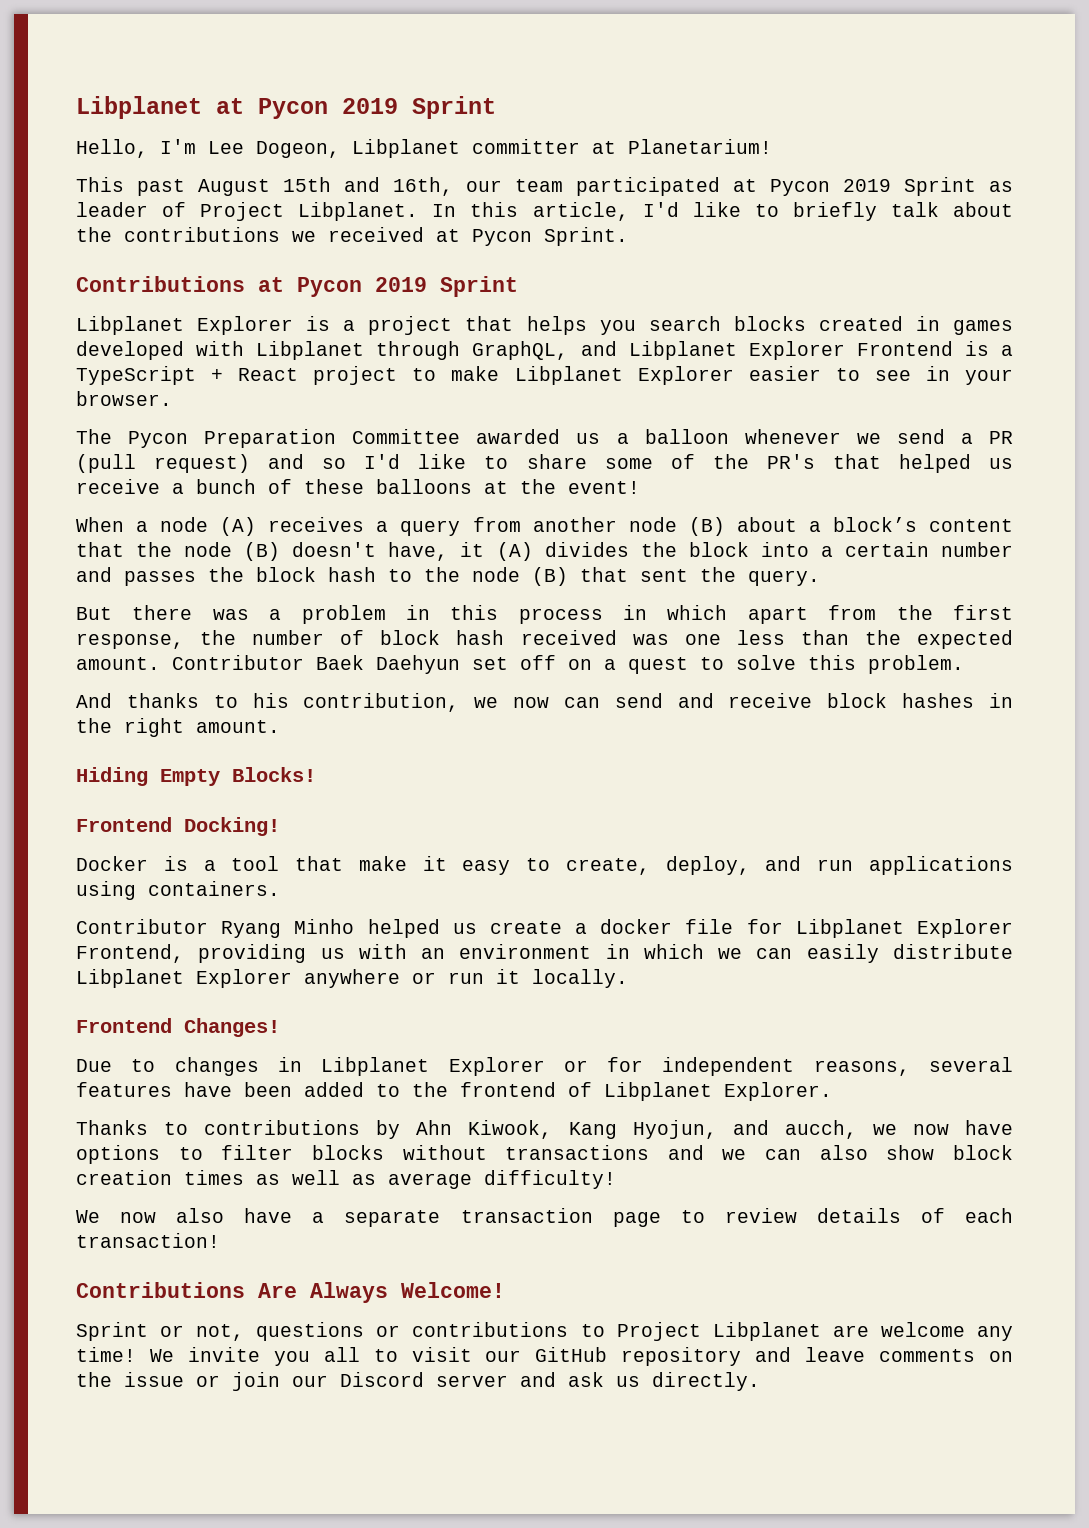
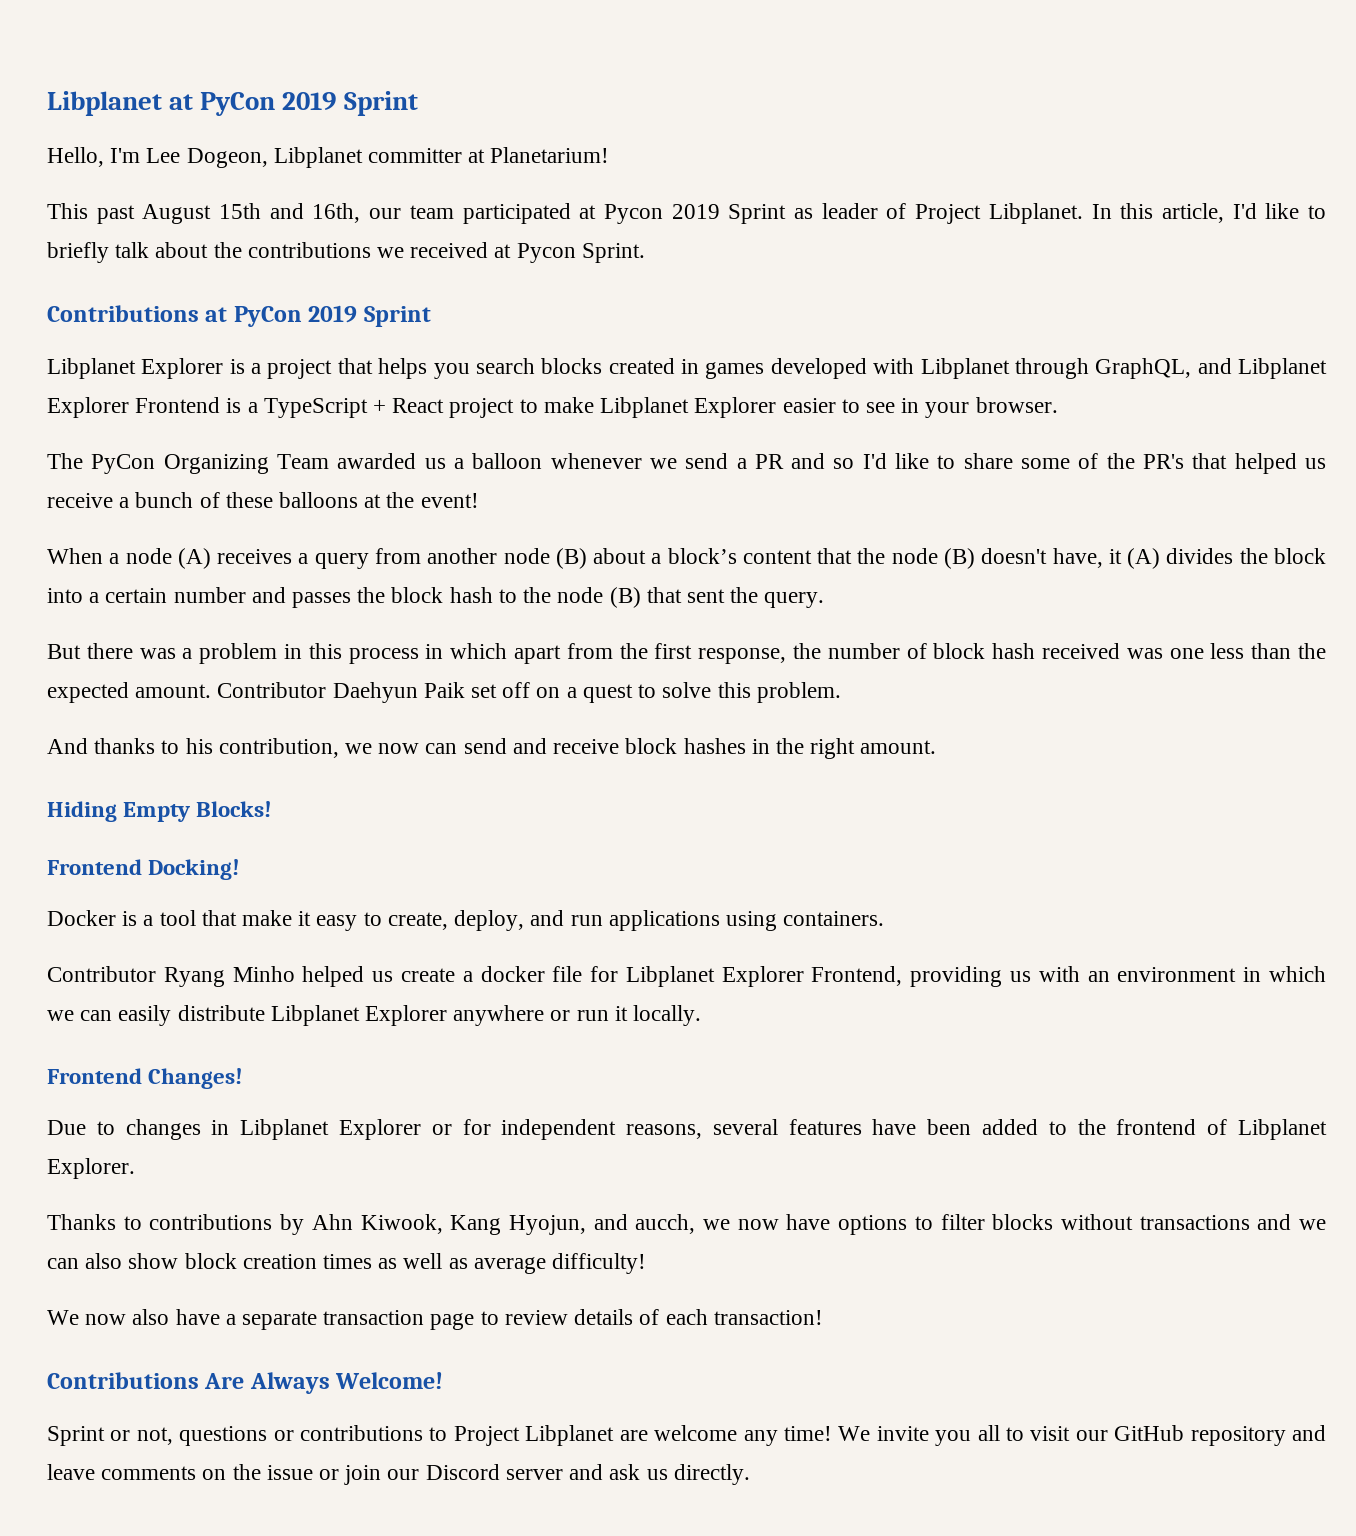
- Libplanet at Pycon 2019 Sprint
+ Libplanet at PyCon 2019 Sprint
- Contributions at Pycon 2019 Sprint
+ Contributions at PyCon 2019 Sprint
- The Pycon Preparation Committee awarded us a balloon whenever we send a PR (pull request) and so I'd like to share some of the PR's that helped us receive a bunch of these balloons at the event!
+ The PyCon Organizing Team awarded us a balloon whenever we send a PR and so I'd like to share some of the PR's that helped us receive a bunch of these balloons at the event!
- Contributor Baek Daehyun set off on a quest to solve this problem.
+ Contributor Daehyun Paik set off on a quest to solve this problem.

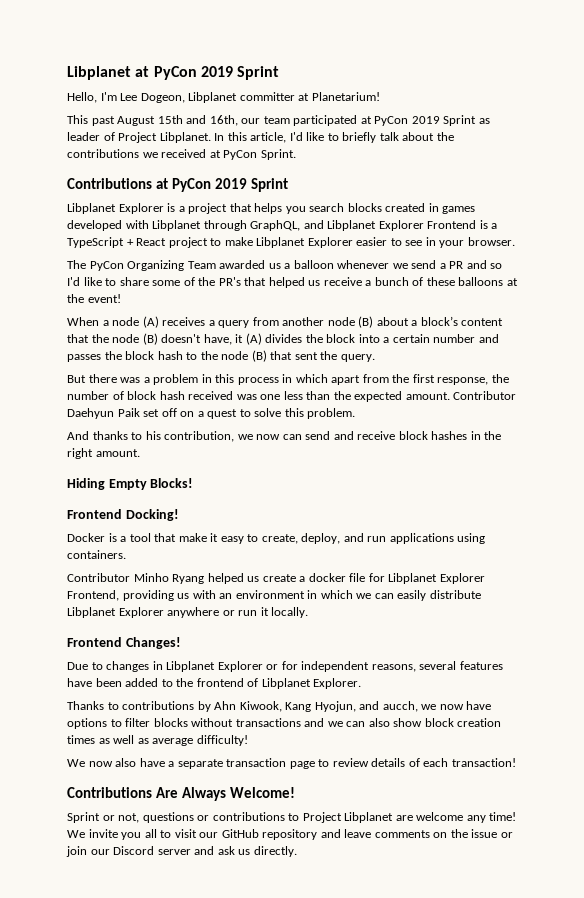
- This past August 15th and 16th, our team participated at Pycon 2019 Sprint as leader of Project Libplanet.
+ This past August 15th and 16th, our team participated at PyCon 2019 Sprint as leader of Project Libplanet.
- In this article, I'd like to briefly talk about the contributions we received at Pycon Sprint.
+ In this article, I'd like to briefly talk about the contributions we received at PyCon Sprint.
- Contributor Ryang Minho helped us create a docker file for Libplanet Explorer Frontend, providing us with an environment in which we can easily distribute Libplanet Explorer anywhere or run it locally.
+ Contributor Minho Ryang helped us create a docker file for Libplanet Explorer Frontend, providing us with an environment in which we can easily distribute Libplanet Explorer anywhere or run it locally.

